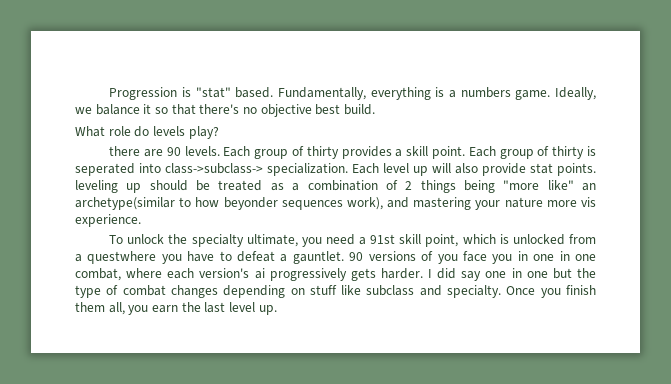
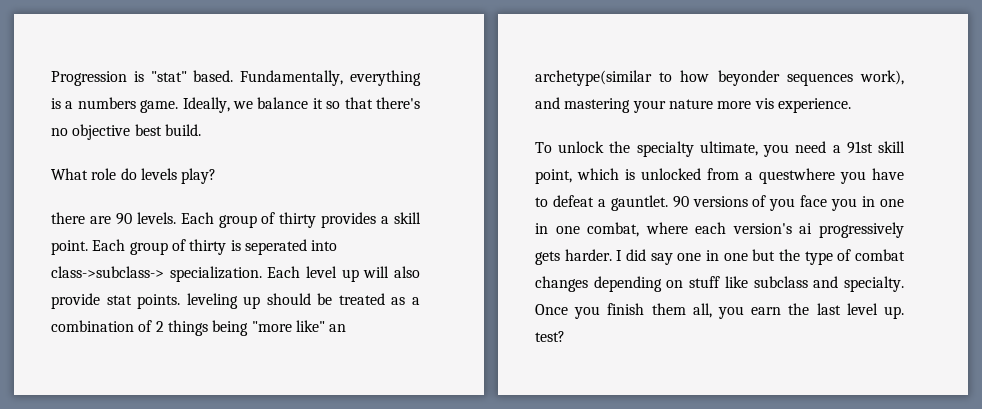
- Once you finish them all, you earn the last level up.
+ Once you finish them all, you earn the last level up. test?

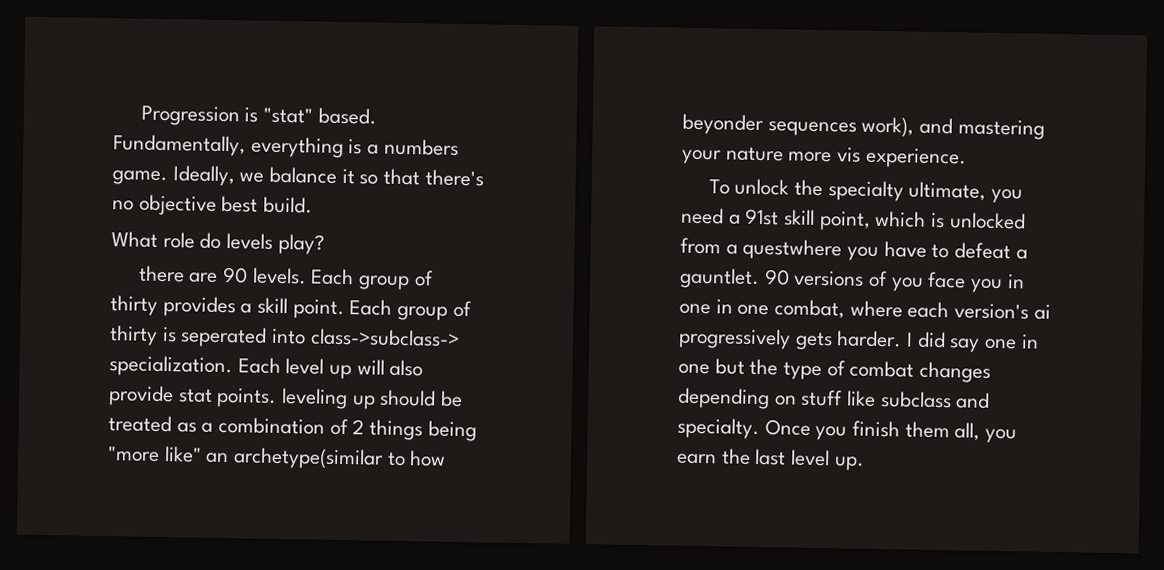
- Once you finish them all, you earn the last level up. test?
+ Once you finish them all, you earn the last level up.

